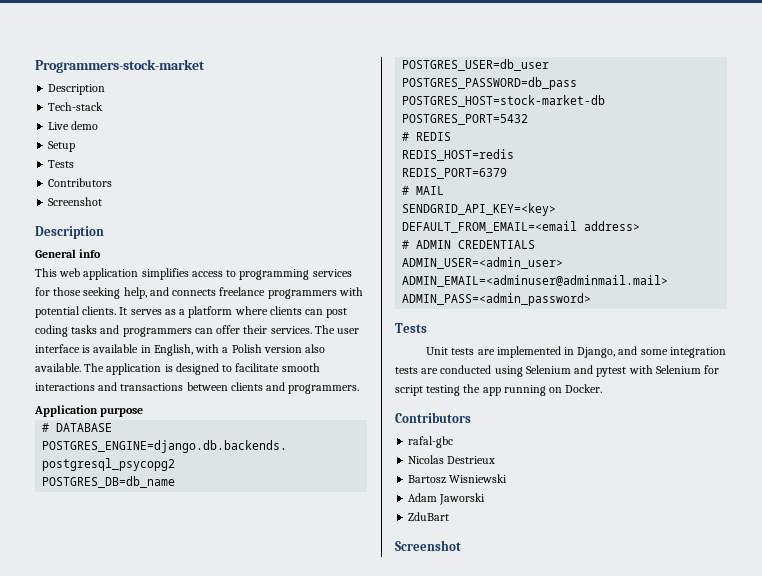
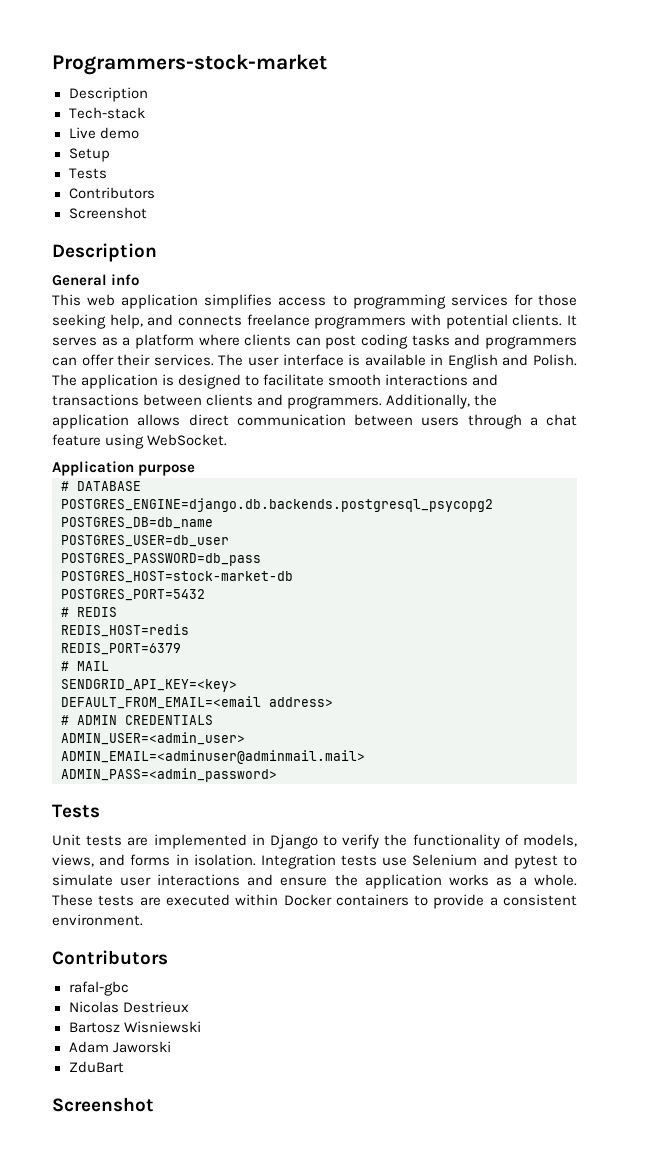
- The user interface is available in English, with a Polish version also available.
+ The user interface is available in English and Polish.
+ Additionally, the application allows direct communication between users through a chat feature using WebSocket.
- Unit tests are implemented in Django, and some integration tests are conducted using Selenium and pytest with Selenium for script testing the app running on Docker.
+ Unit tests are implemented in Django to verify the functionality of models, views, and forms in isolation. Integration tests use Selenium and pytest to simulate user interactions and ensure the application works as a whole. These tests are executed within Docker containers to provide a consistent environment.

